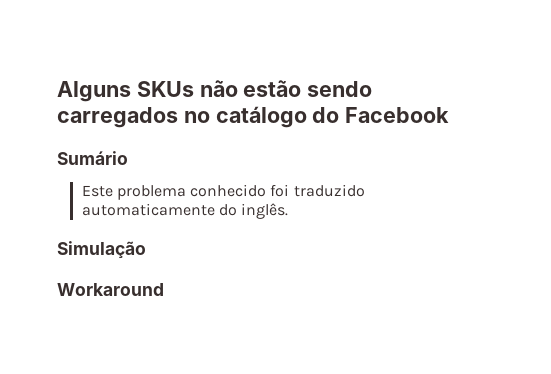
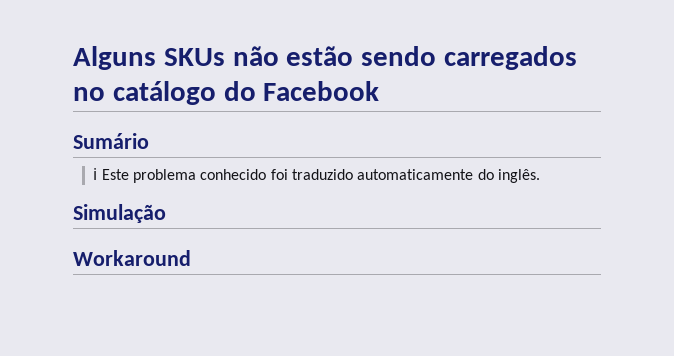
- Este problema conhecido foi traduzido automaticamente do inglês.
+ ℹ Este problema conhecido foi traduzido automaticamente do inglês.

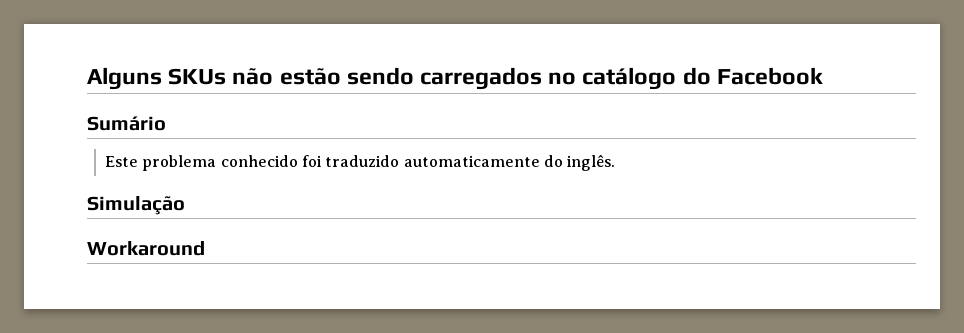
- ℹ Este problema conhecido foi traduzido automaticamente do inglês.
+ Este problema conhecido foi traduzido automaticamente do inglês.

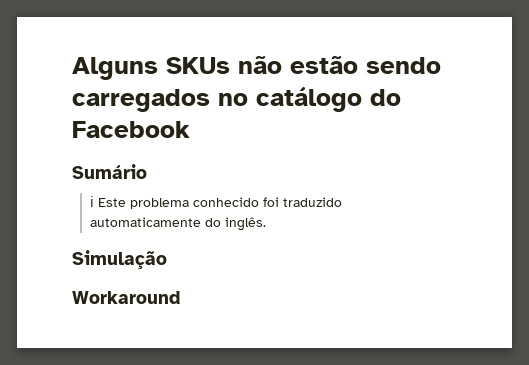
- Este problema conhecido foi traduzido automaticamente do inglês.
+ ℹ Este problema conhecido foi traduzido automaticamente do inglês.

